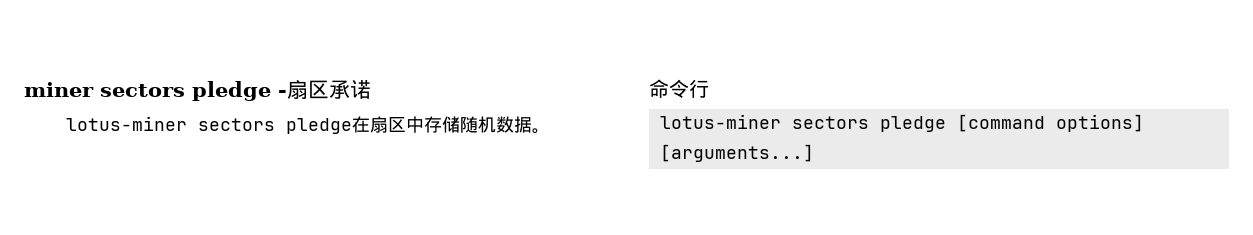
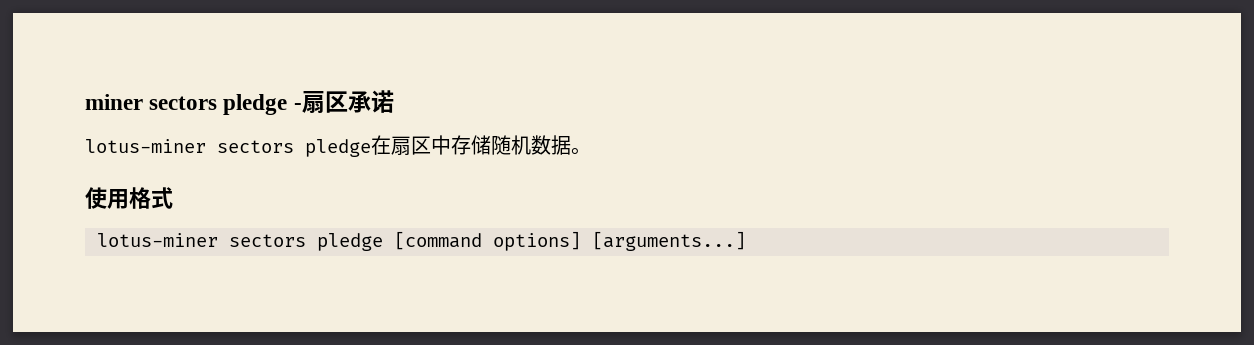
- 命令行
+ 使用格式

